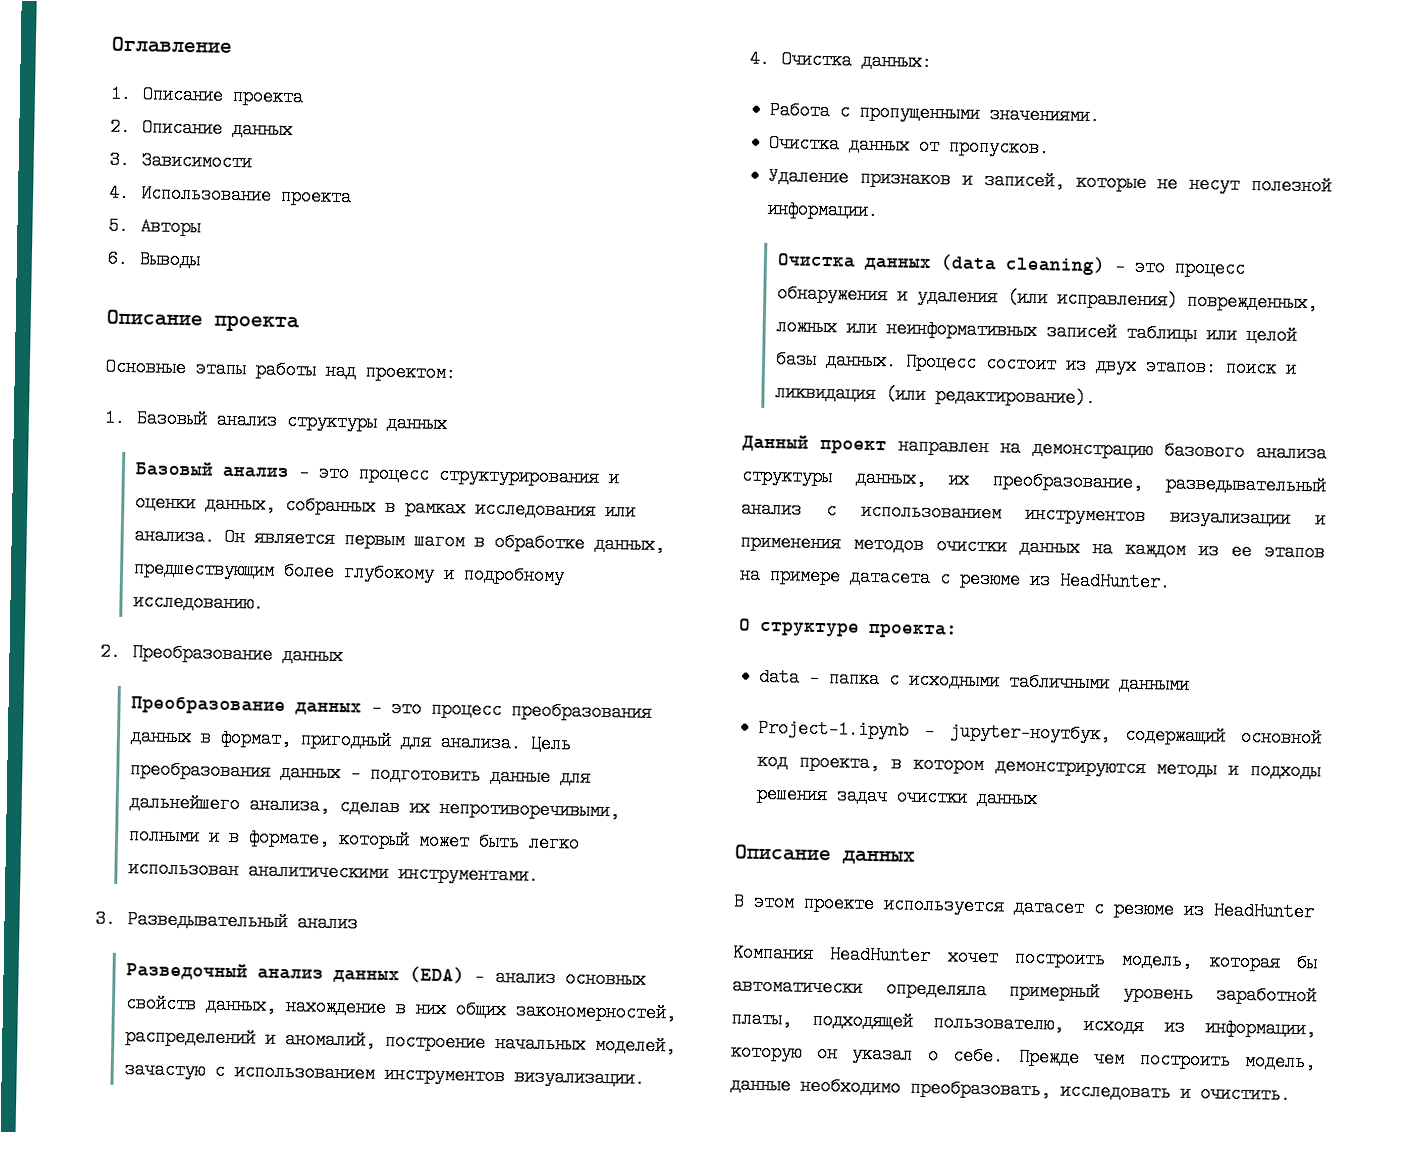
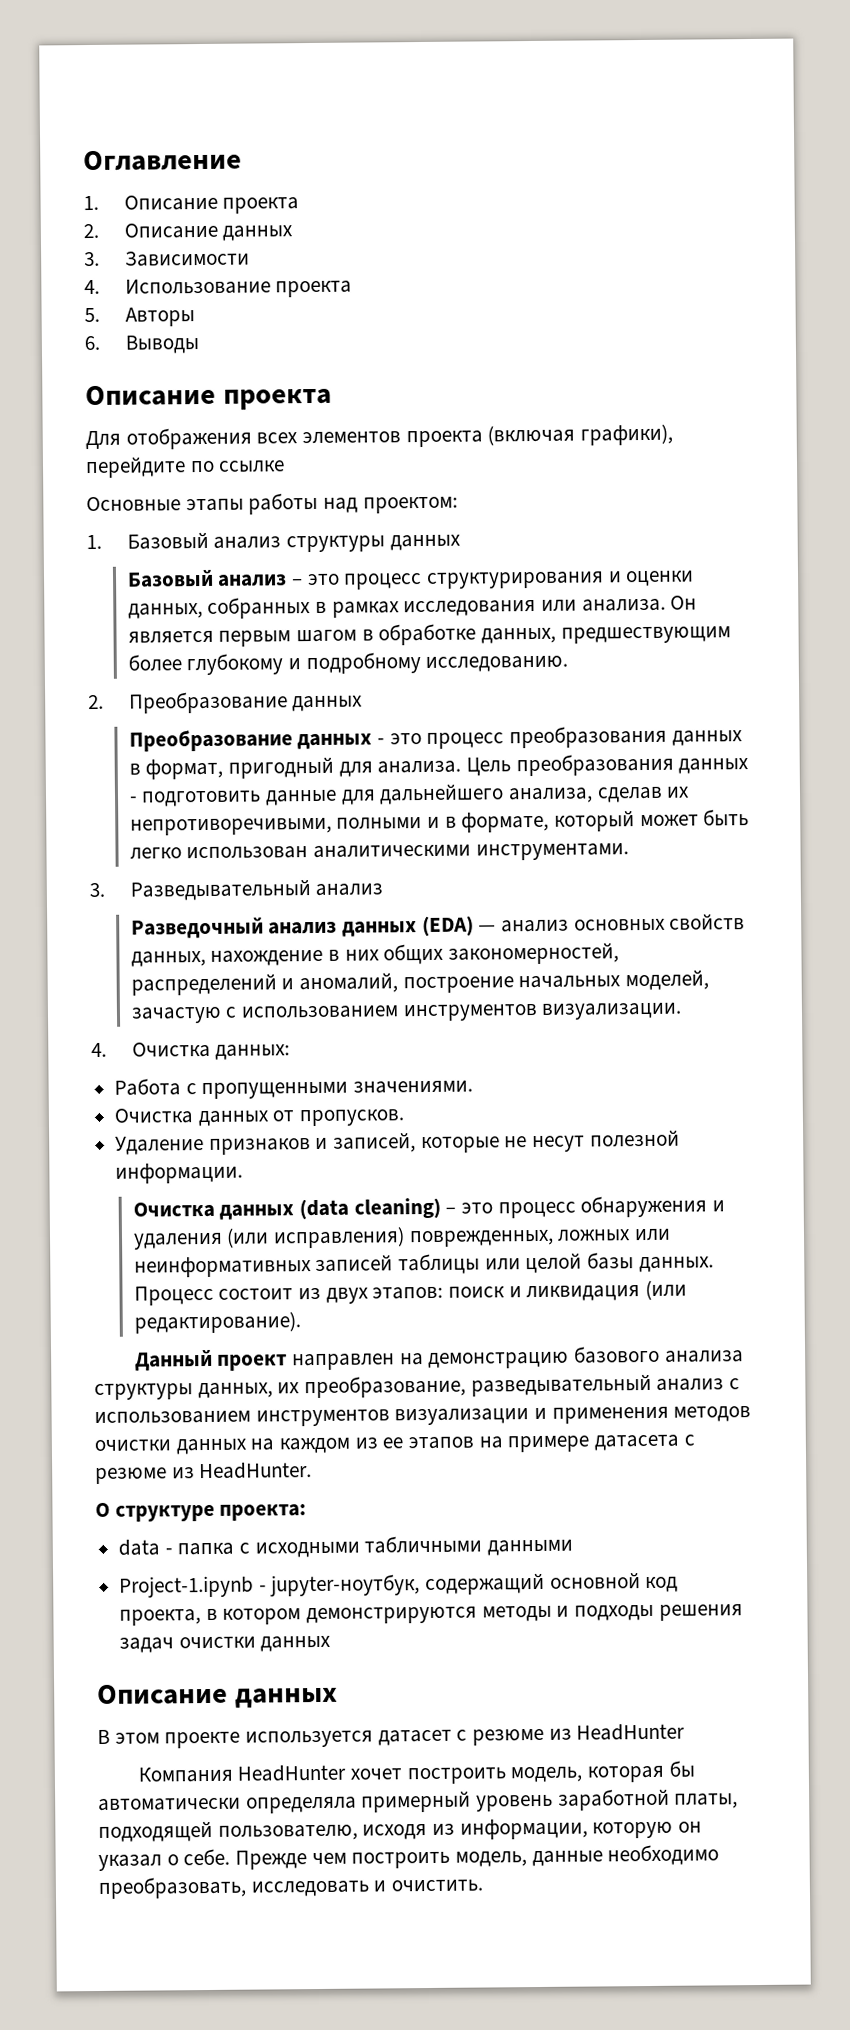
+ Для отображения всех элементов проекта (включая графики), перейдите по ссылке

